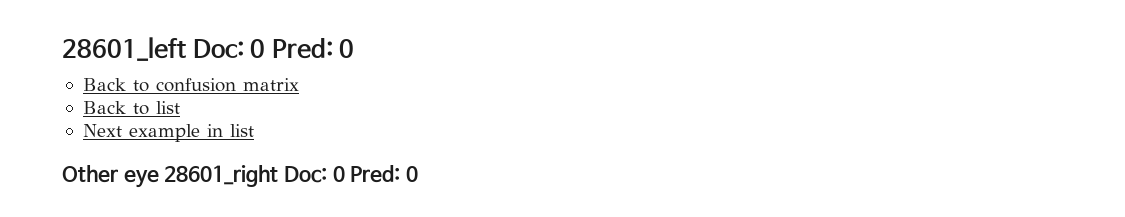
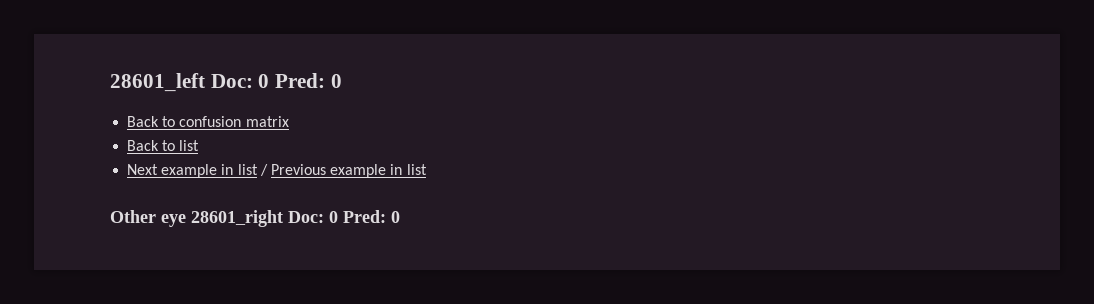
- Next example in list
+ Next example in list / Previous example in list

